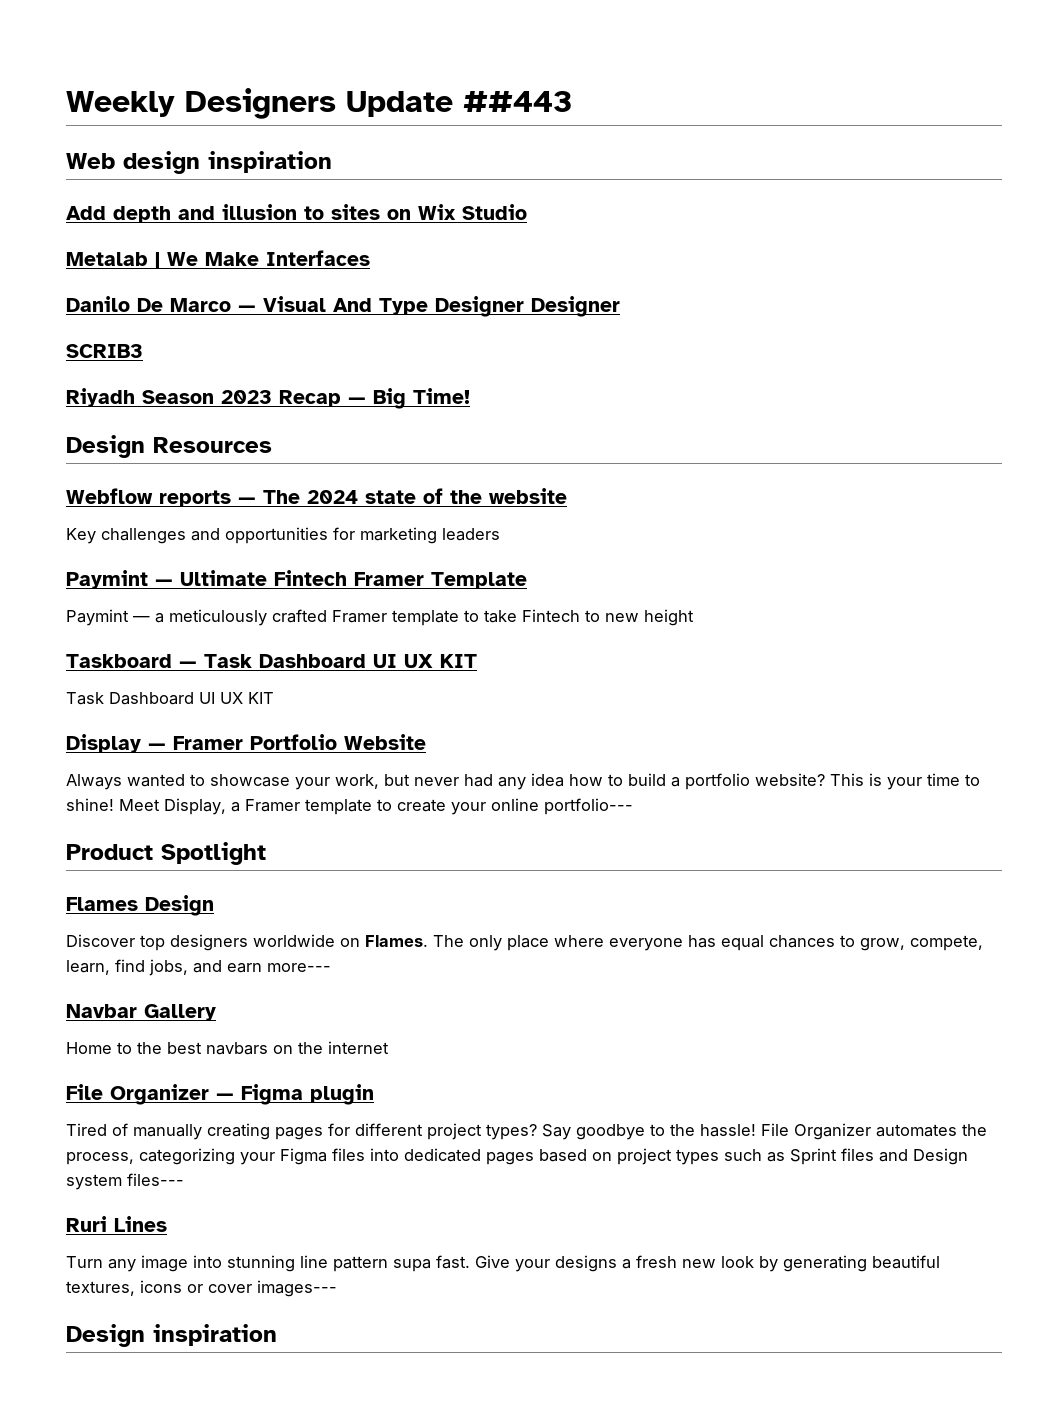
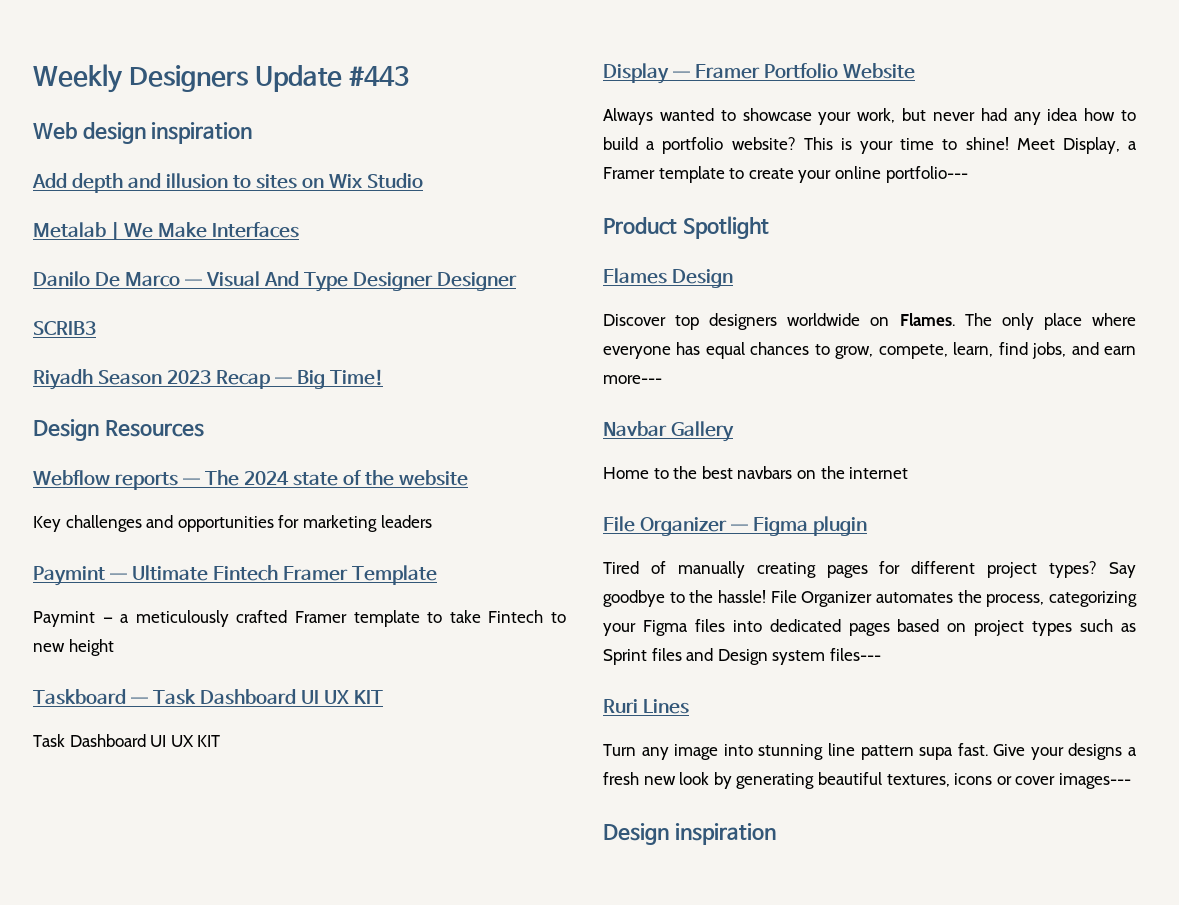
- Weekly Designers Update ##443
+ Weekly Designers Update #443

